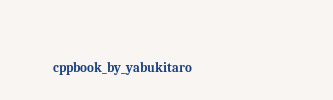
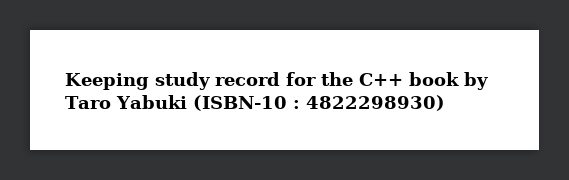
- cppbook_by_yabukitaro
+ Keeping study record for the C++ book by Taro Yabuki (ISBN-10 : 4822298930)

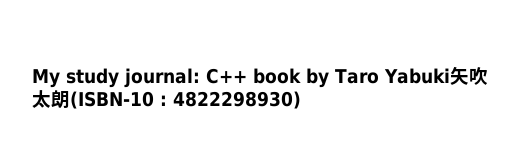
- Keeping study record for the C++ book by Taro Yabuki (ISBN-10 : 4822298930)
+ My study journal: C++ book by Taro Yabuki矢吹太朗(ISBN-10 : 4822298930)

